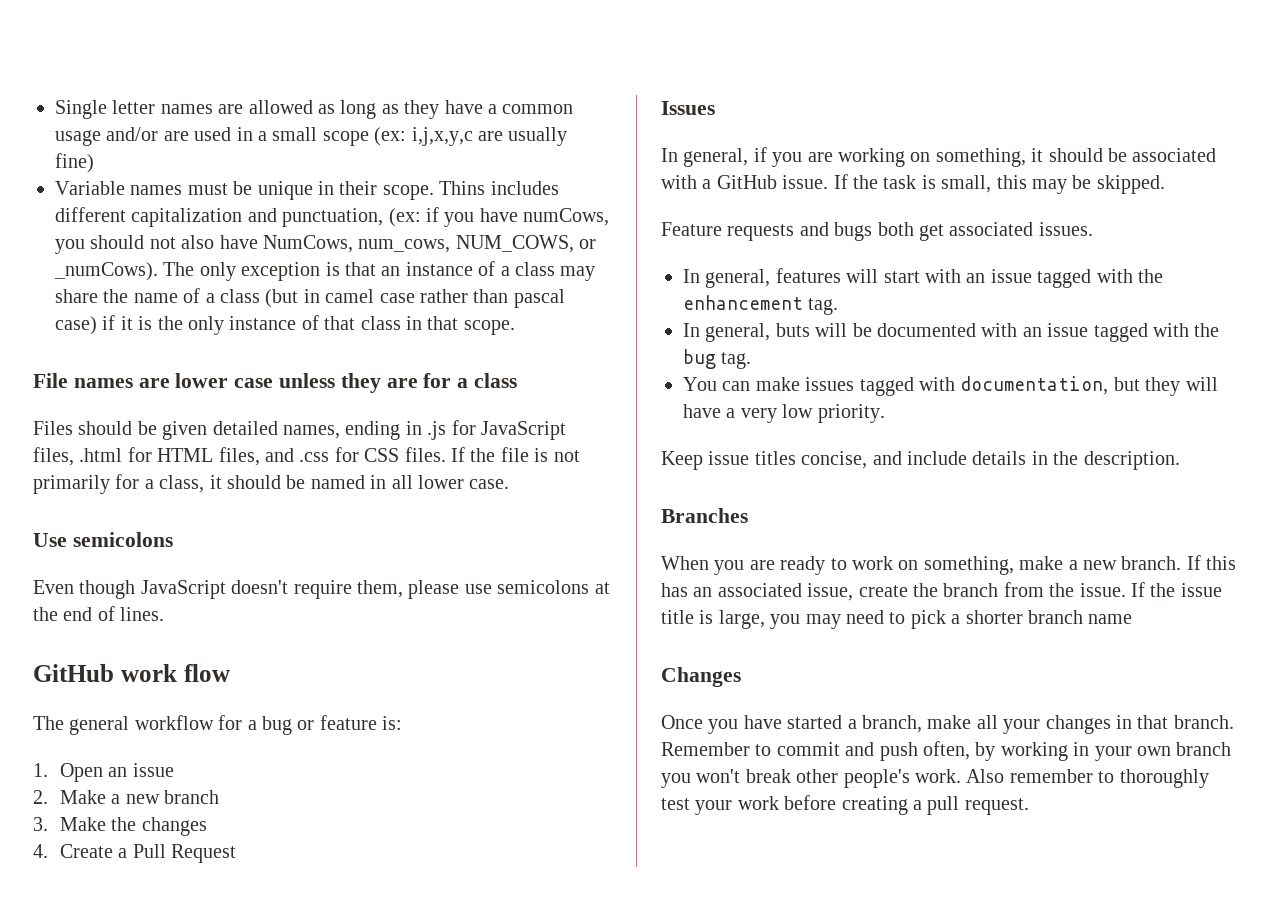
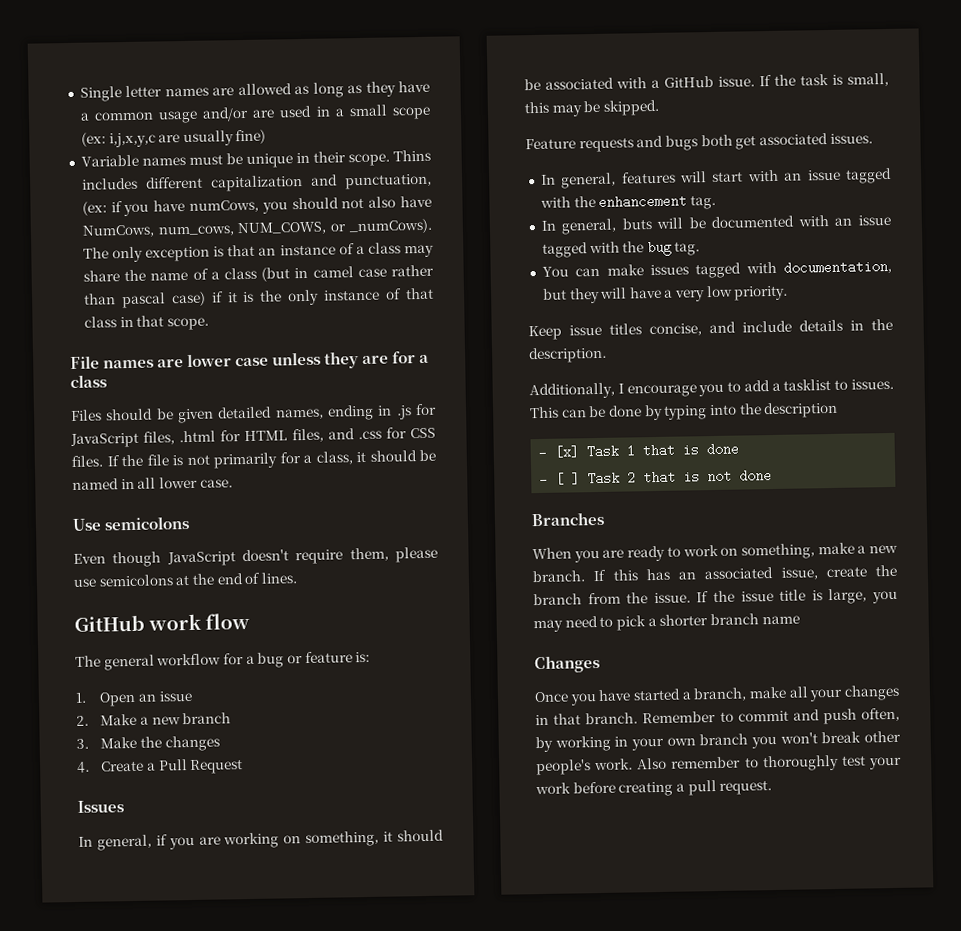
+ Additionally, I encourage you to add a tasklist to issues. This can be done by typing into the description
+ - [x] Task 1 that is done
+ - [ ] Task 2 that is not done

